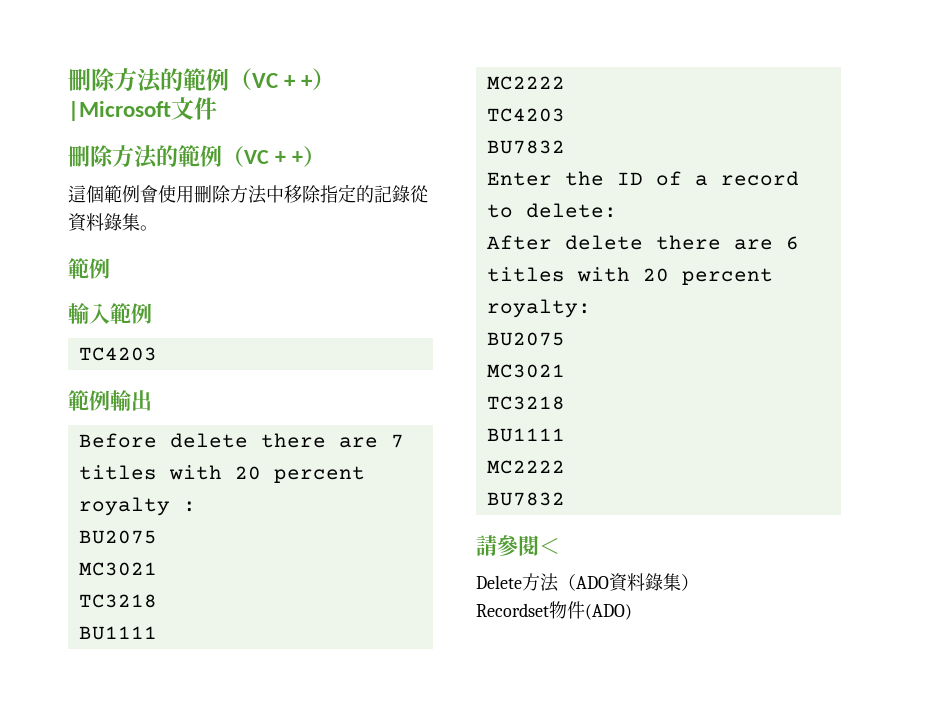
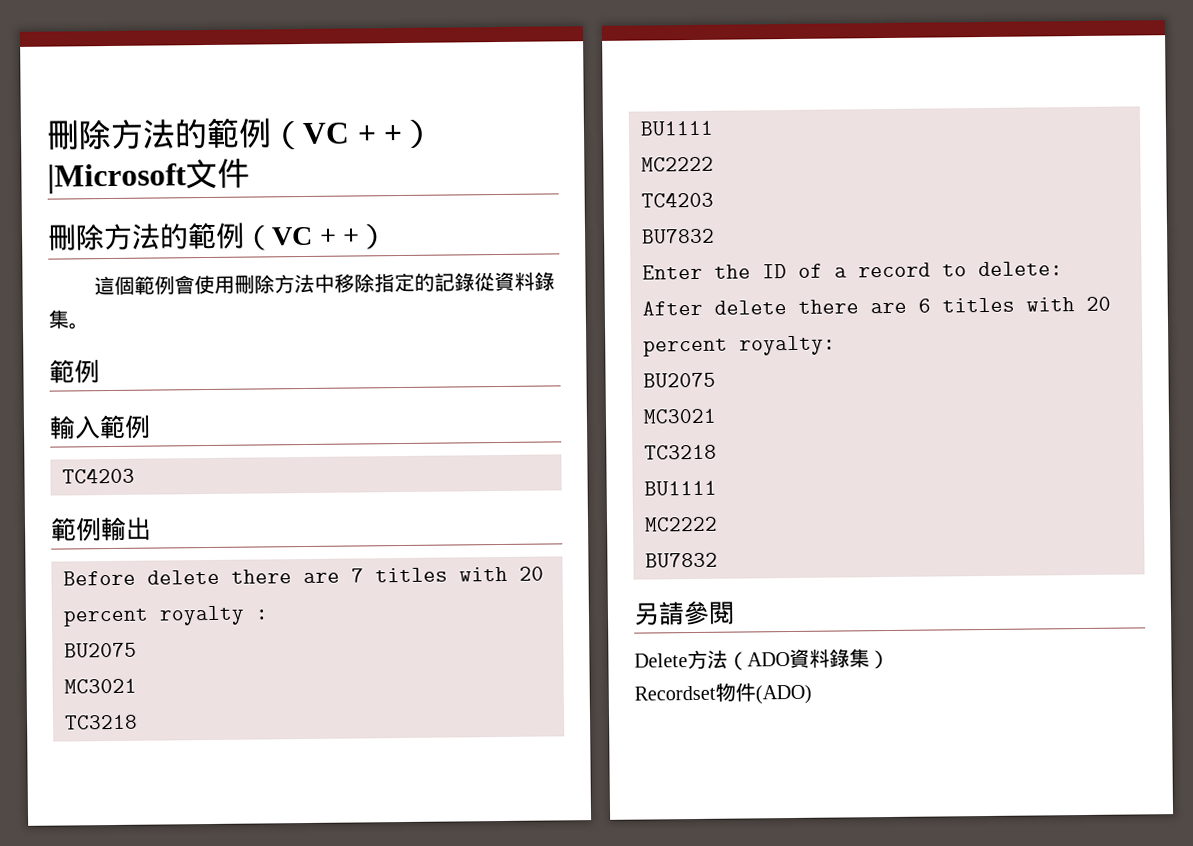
- 請參閱＜
+ 另請參閱

